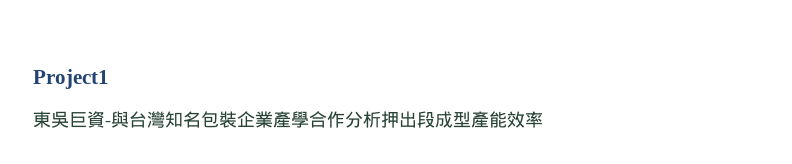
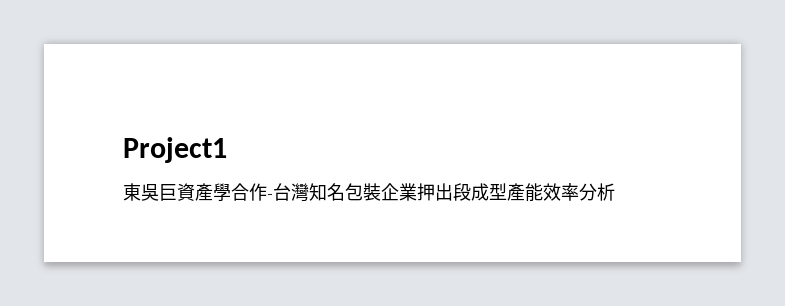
- 東吳巨資-與台灣知名包裝企業產學合作分析押出段成型產能效率
+ 東吳巨資產學合作-台灣知名包裝企業押出段成型產能效率分析

